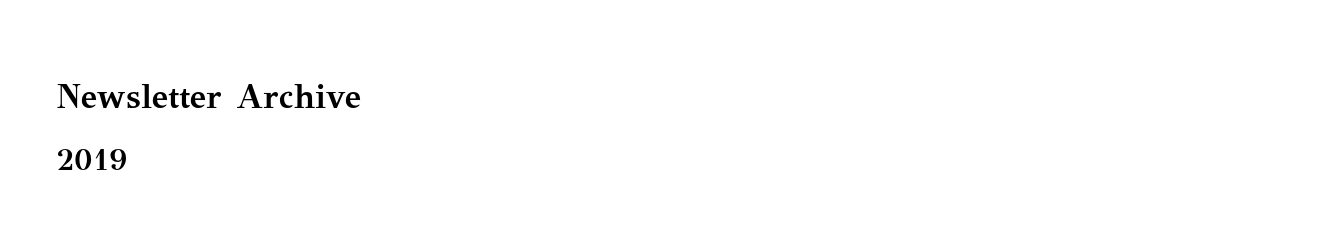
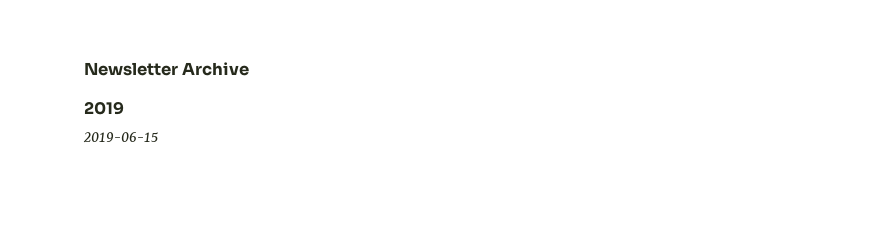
+ 2019-06-15

